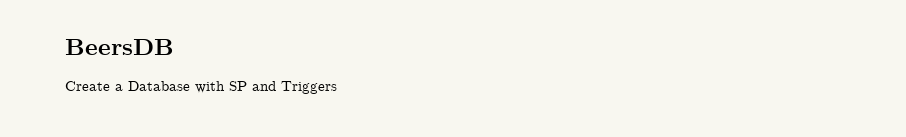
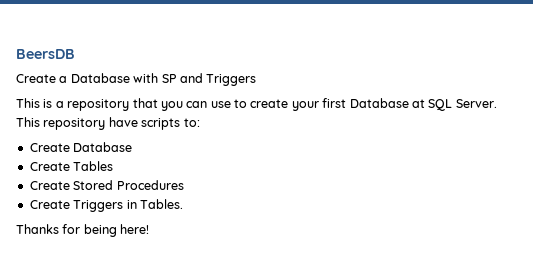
+ This is a repository that you can use to create your first Database at SQL Server. This repository have scripts to:
+ Create Database
+ Create Tables
+ Create Stored Procedures
+ Create Triggers in Tables.
+ Thanks for being here!

